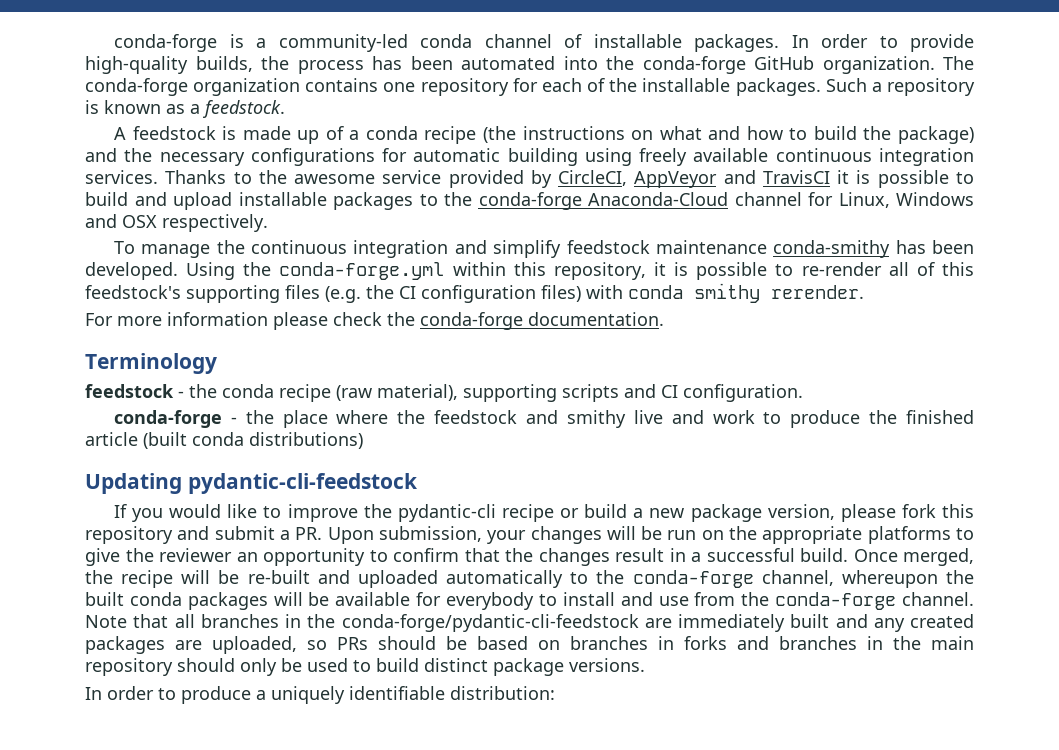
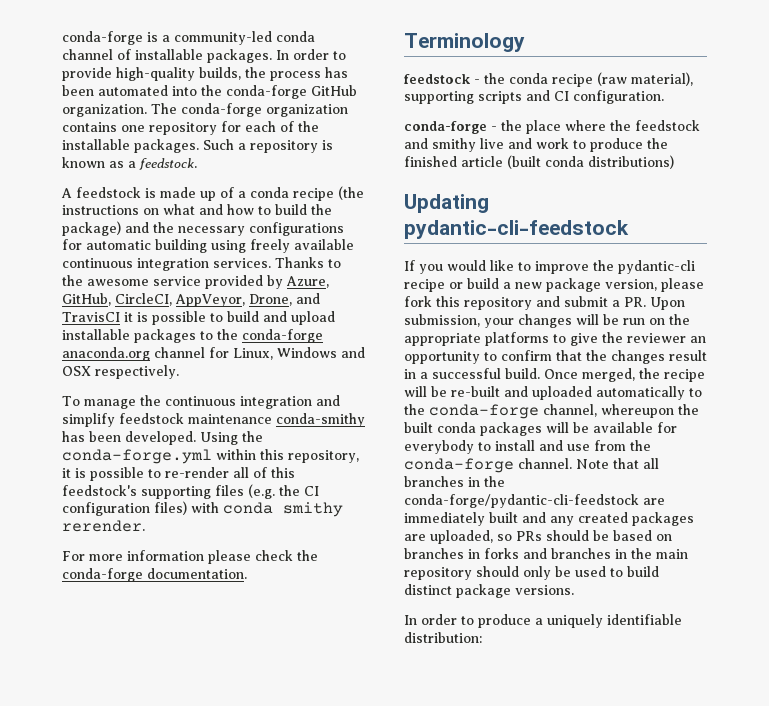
- Thanks to the awesome service provided by CircleCI, AppVeyor and TravisCI it is possible to build and upload installable packages to the conda-forge Anaconda-Cloud channel for Linux, Windows and OSX respectively.
+ Thanks to the awesome service provided by Azure, GitHub, CircleCI, AppVeyor, Drone, and TravisCI it is possible to build and upload installable packages to the conda-forge anaconda.org channel for Linux, Windows and OSX respectively.

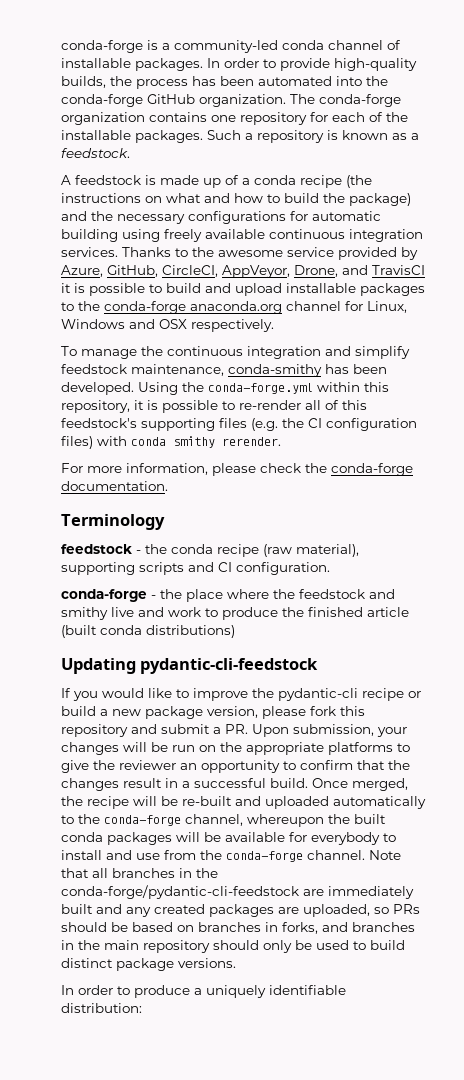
- To manage the continuous integration and simplify feedstock maintenance conda-smithy has been developed.
+ To manage the continuous integration and simplify feedstock maintenance, conda-smithy has been developed.
- For more information please check the conda-forge documentation.
+ For more information, please check the conda-forge documentation.
- Note that all branches in the conda-forge/pydantic-cli-feedstock are immediately built and any created packages are uploaded, so PRs should be based on branches in forks and branches in the main repository should only be used to build distinct package versions.
+ Note that all branches in the conda-forge/pydantic-cli-feedstock are immediately built and any created packages are uploaded, so PRs should be based on branches in forks, and branches in the main repository should only be used to build distinct package versions.

